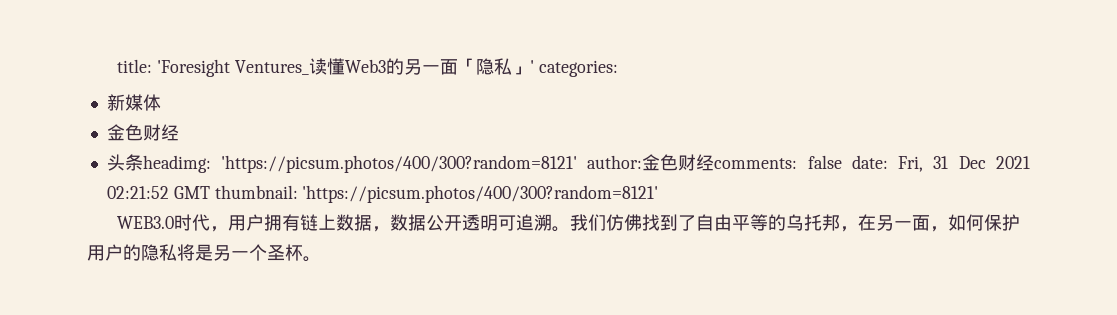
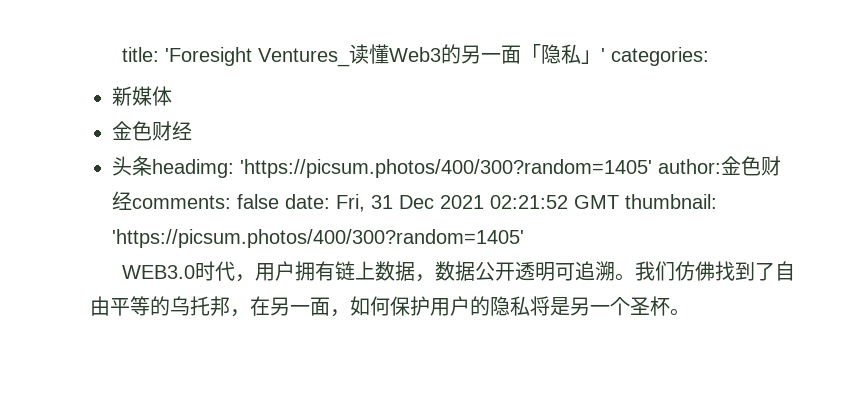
- 头条headimg: 'https://picsum.photos/400/300?random=8121' author:金色财经comments: false date: Fri, 31 Dec 2021 02:21:52 GMT thumbnail: 'https://picsum.photos/400/300?random=8121'
+ 头条headimg: 'https://picsum.photos/400/300?random=1405' author:金色财经comments: false date: Fri, 31 Dec 2021 02:21:52 GMT thumbnail: 'https://picsum.photos/400/300?random=1405'

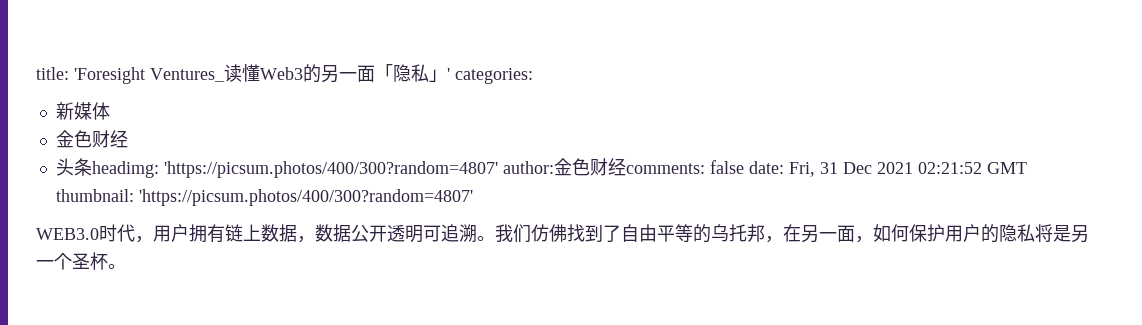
- 头条headimg: 'https://picsum.photos/400/300?random=1405' author:金色财经comments: false date: Fri, 31 Dec 2021 02:21:52 GMT thumbnail: 'https://picsum.photos/400/300?random=1405'
+ 头条headimg: 'https://picsum.photos/400/300?random=4807' author:金色财经comments: false date: Fri, 31 Dec 2021 02:21:52 GMT thumbnail: 'https://picsum.photos/400/300?random=4807'

